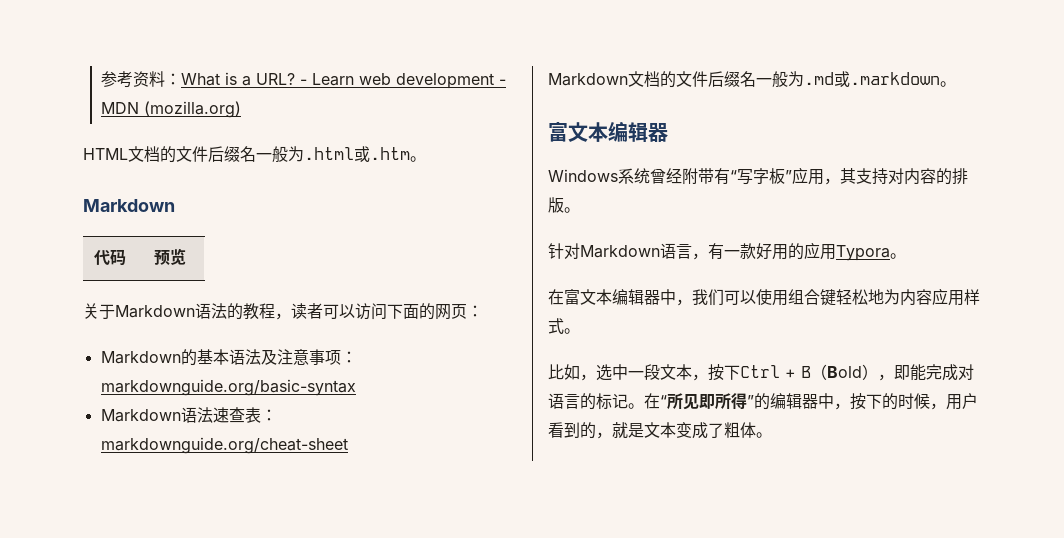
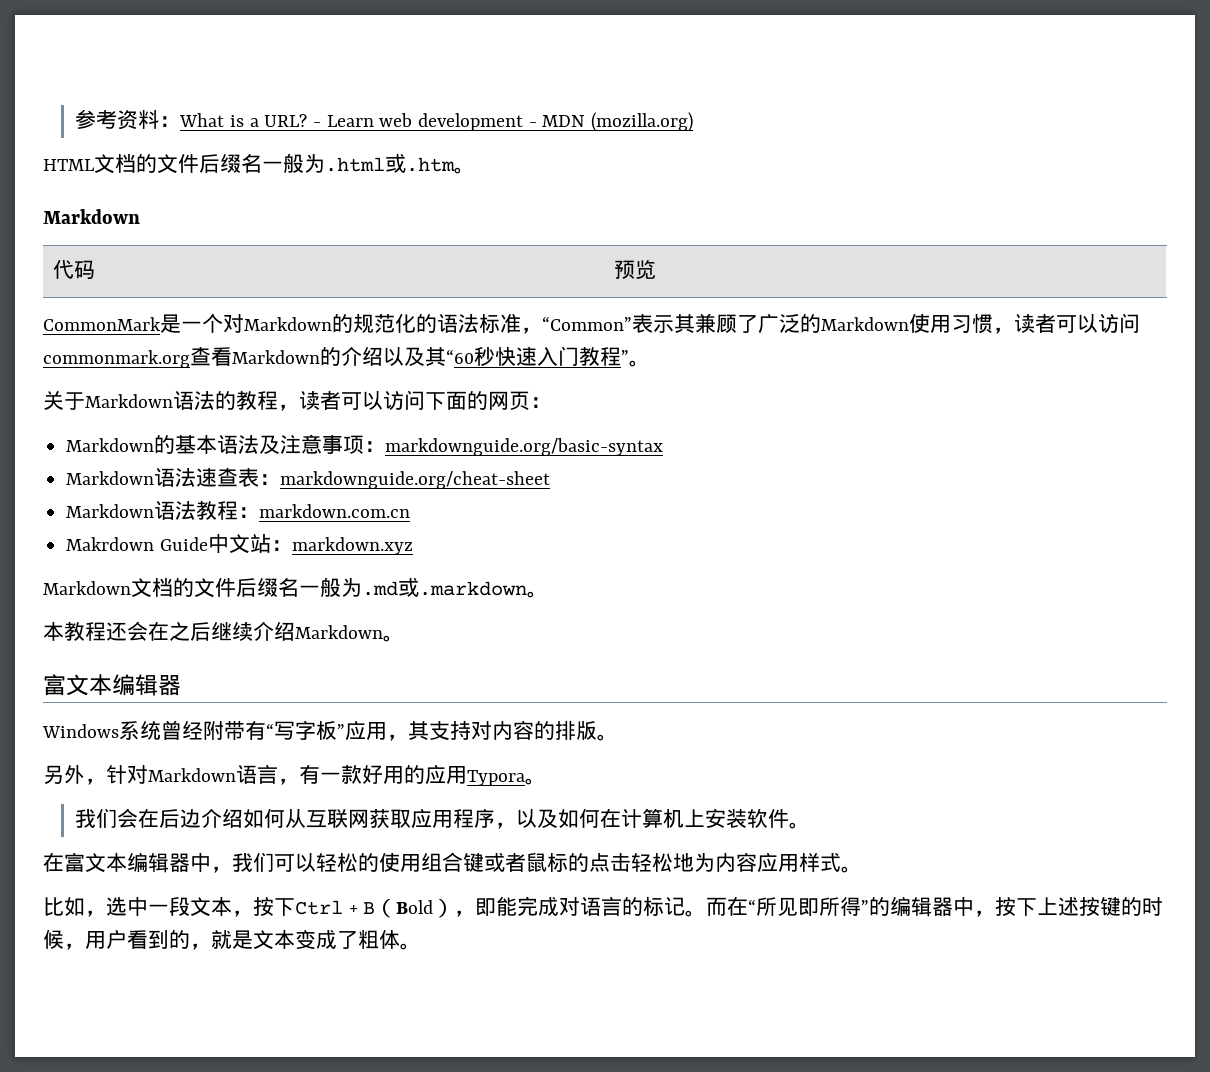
+ CommonMark是一个对Markdown的规范化的语法标准，“Common”表示其兼顾了广泛的Markdown使用习惯，读者可以访问commonmark.org查看Markdown的介绍以及其“60秒快速入门教程”。
+ Markdown语法教程：markdown.com.cn
+ Makrdown Guide中文站：markdown.xyz
+ 本教程还会在之后继续介绍Markdown。
- 针对Markdown语言，有一款好用的应用Typora。
+ 另外，针对Markdown语言，有一款好用的应用Typora。
+ 我们会在后边介绍如何从互联网获取应用程序，以及如何在计算机上安装软件。
- 在富文本编辑器中，我们可以使用组合键轻松地为内容应用样式。
+ 在富文本编辑器中，我们可以轻松的使用组合键或者鼠标的点击轻松地为内容应用样式。
- 在“所见即所得”的编辑器中，按下的时候，用户看到的，就是文本变成了粗体。
+ 而在“所见即所得”的编辑器中，按下上述按键的时候，用户看到的，就是文本变成了粗体。

